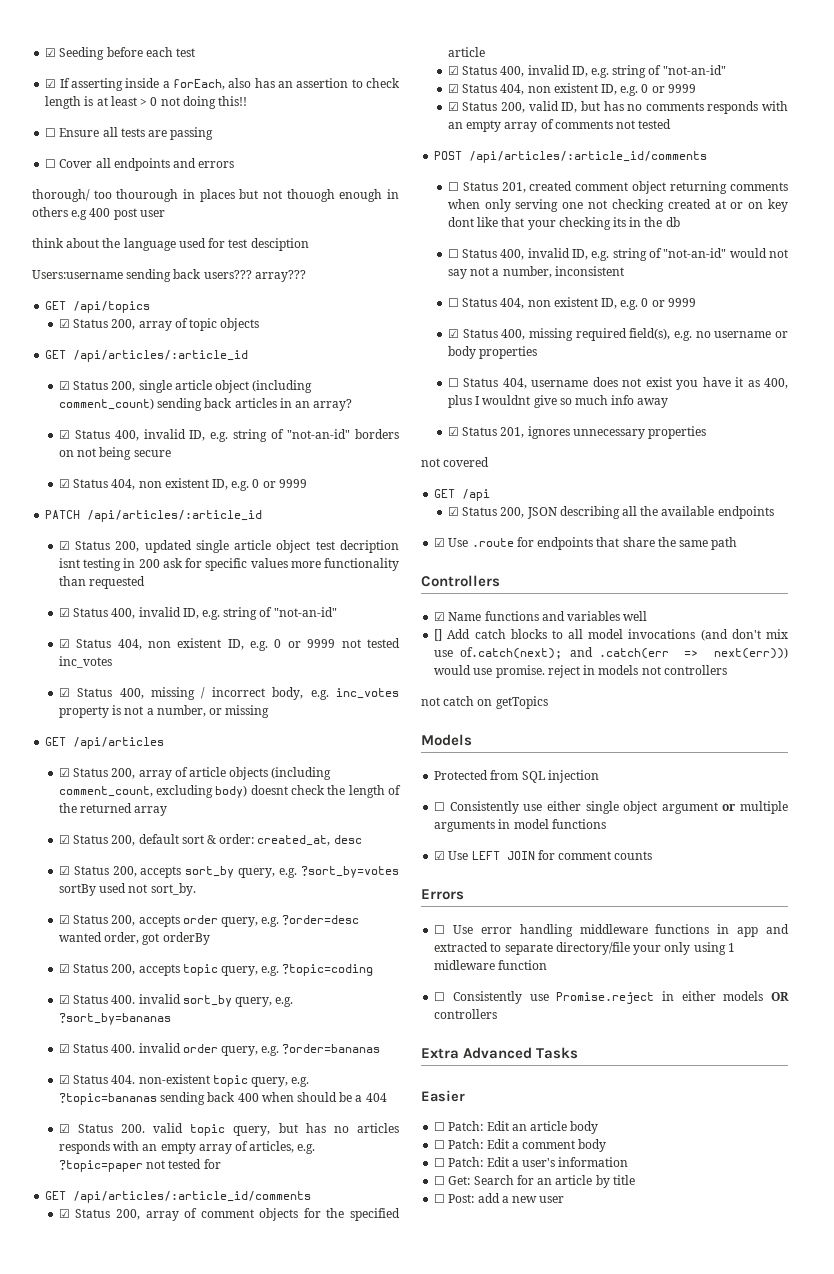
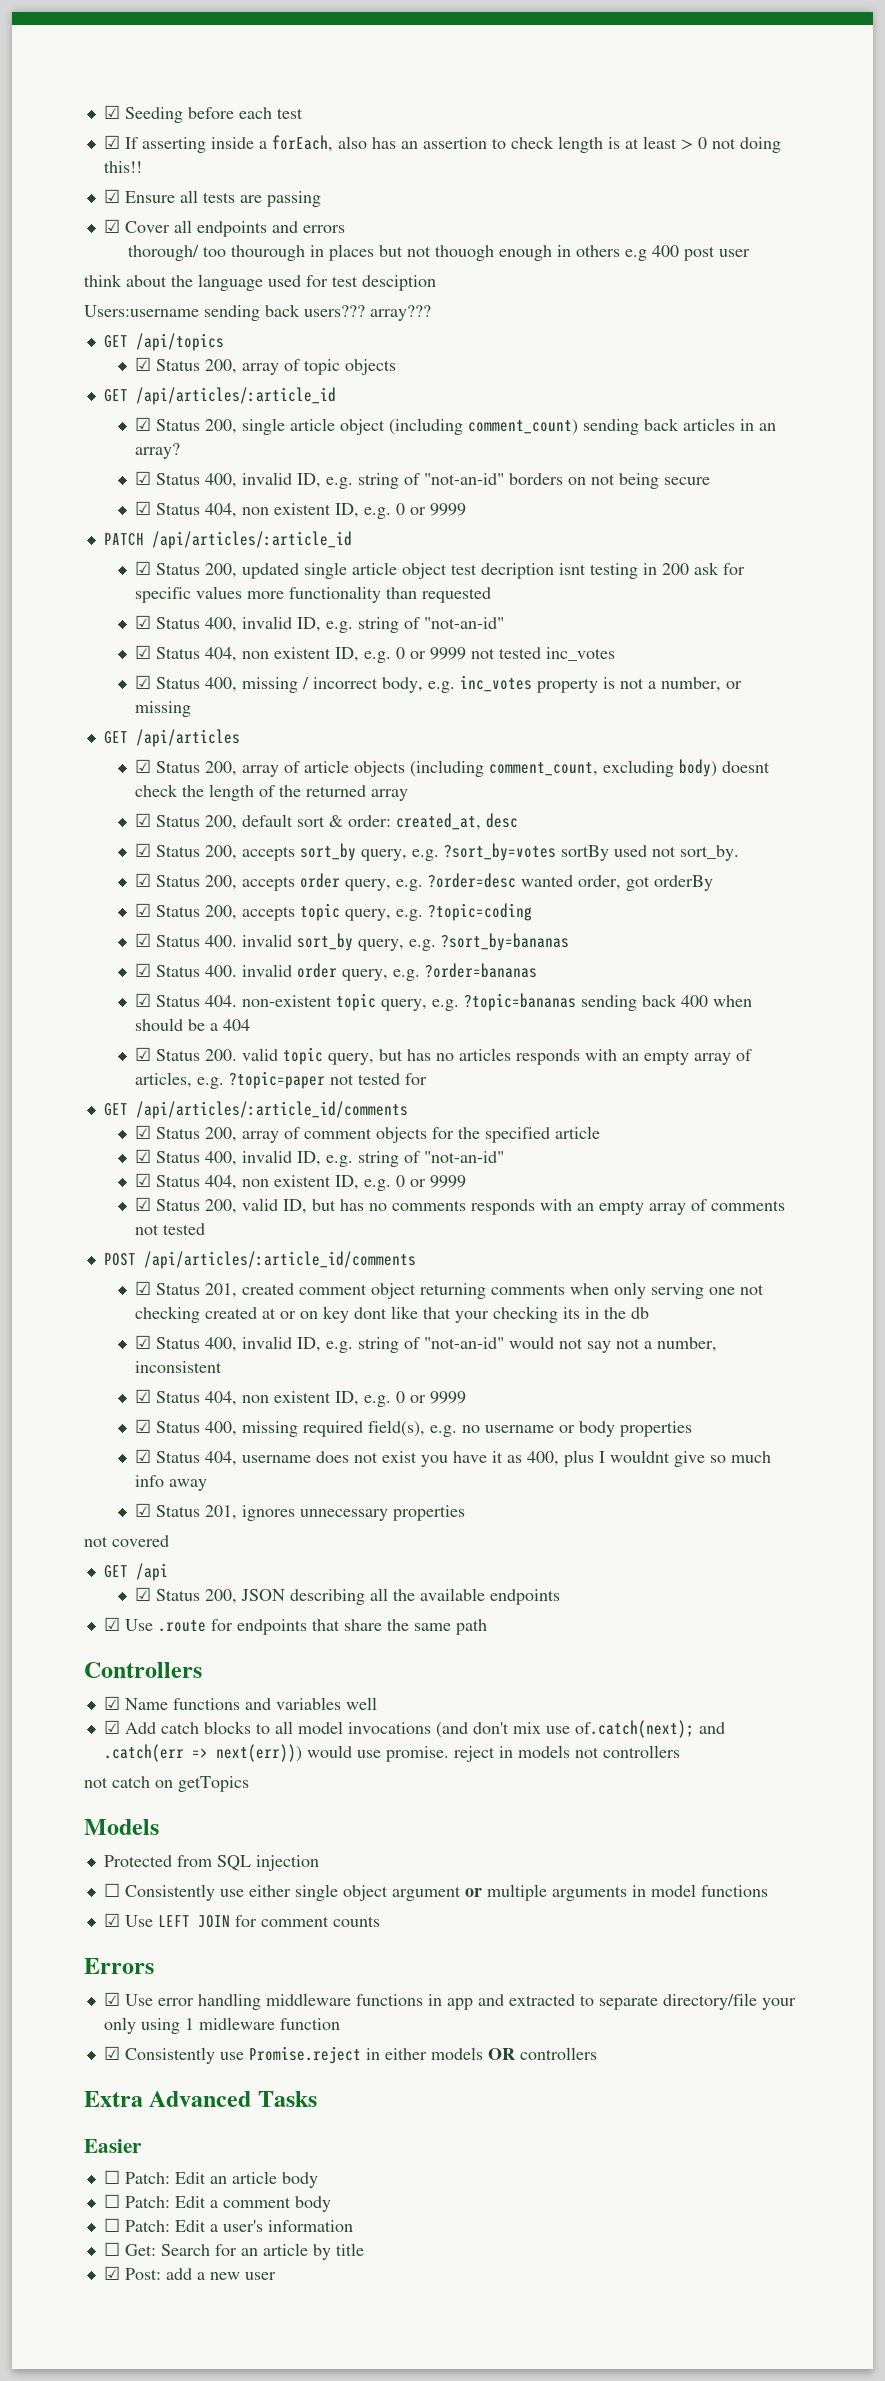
- ☐ Ensure all tests are passing
+ ☑ Ensure all tests are passing
- ☐ Cover all endpoints and errors
+ ☑ Cover all endpoints and errors
- ☐ Status 201, created comment object returning comments when only serving one not checking created at or on key dont like that your checking its in the db
+ ☑ Status 201, created comment object returning comments when only serving one not checking created at or on key dont like that your checking its in the db
- ☐ Status 400, invalid ID, e.g. string of "not-an-id" would not say not a number, inconsistent
- ☐ Status 404, non existent ID, e.g. 0 or 9999
+ ☑ Status 400, invalid ID, e.g. string of "not-an-id" would not say not a number, inconsistent
+ ☑ Status 404, non existent ID, e.g. 0 or 9999
- ☐ Status 404, username does not exist you have it as 400, plus I wouldnt give so much info away
+ ☑ Status 404, username does not exist you have it as 400, plus I wouldnt give so much info away
- [] Add catch blocks to all model invocations (and don't mix use of.catch(next); and .catch(err => next(err))) would use promise. reject in models not controllers
+ ☑ Add catch blocks to all model invocations (and don't mix use of.catch(next); and .catch(err => next(err))) would use promise. reject in models not controllers
- ☐ Use error handling middleware functions in app and extracted to separate directory/file your only using 1 midleware function
+ ☑ Use error handling middleware functions in app and extracted to separate directory/file your only using 1 midleware function
- ☐ Consistently use Promise.reject in either models OR controllers
+ ☑ Consistently use Promise.reject in either models OR controllers
- ☐ Post: add a new user
+ ☑ Post: add a new user

